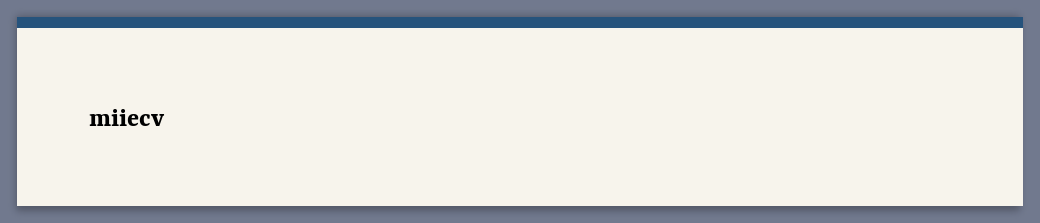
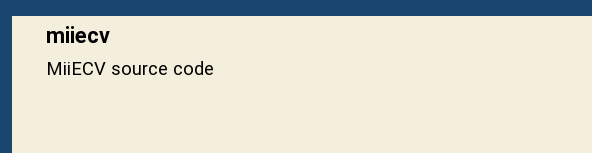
+ MiiECV source code

